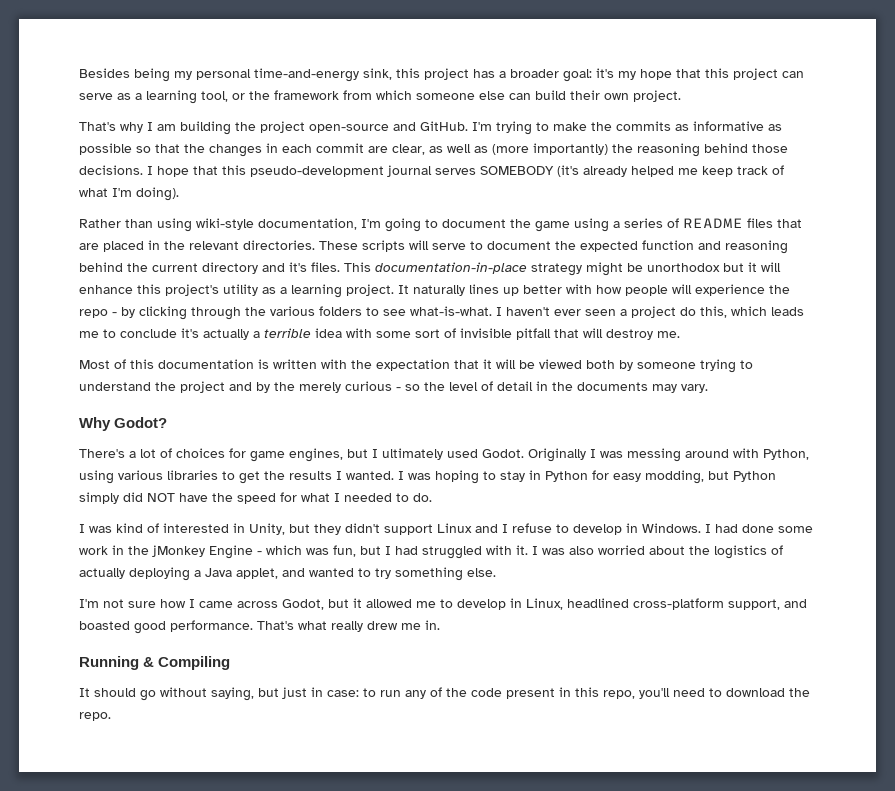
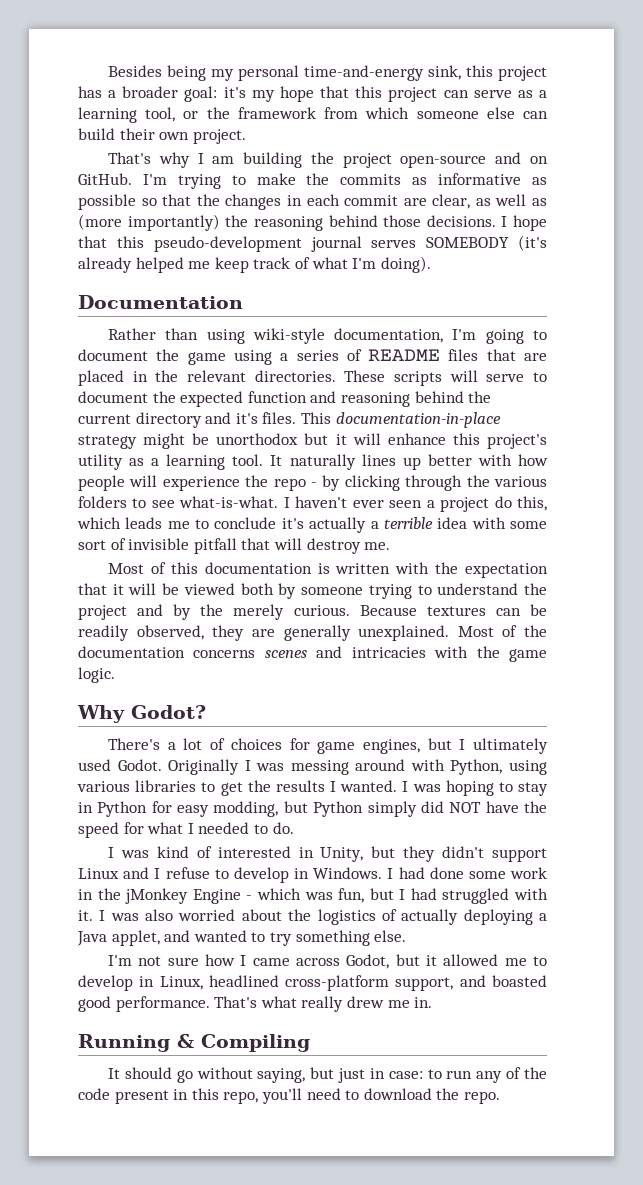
- That's why I am building the project open-source and GitHub.
+ That's why I am building the project open-source and on GitHub.
+ Documentation
- This documentation-in-place strategy might be unorthodox but it will enhance this project's utility as a learning project.
+ This documentation-in-place strategy might be unorthodox but it will enhance this project's utility as a learning tool.
- Most of this documentation is written with the expectation that it will be viewed both by someone trying to understand the project and by the merely curious - so the level of detail in the documents may vary.
+ Most of this documentation is written with the expectation that it will be viewed both by someone trying to understand the project and by the merely curious. Because textures can be readily observed, they are generally unexplained. Most of the documentation concerns scenes and intricacies with the game logic.

